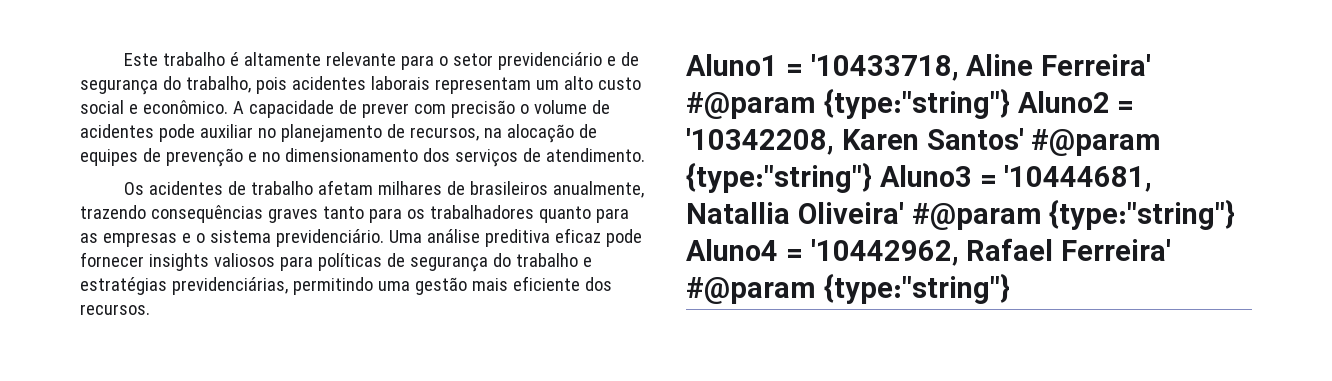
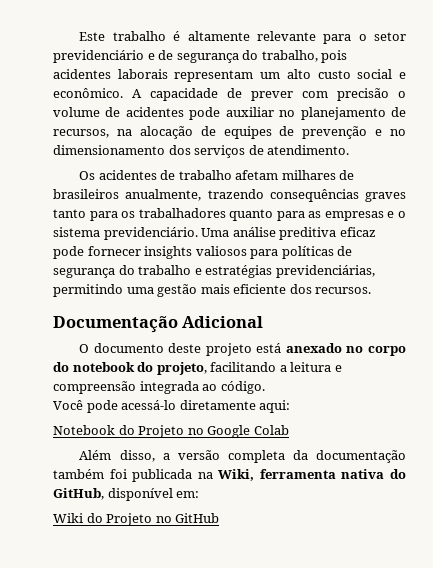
- Aluno1 = '10433718, Aline Ferreira' #@param {type:"string"} Aluno2 = '10342208, Karen Santos' #@param {type:"string"} Aluno3 = '10444681, Natallia Oliveira' #@param {type:"string"} Aluno4 = '10442962, Rafael Ferreira' #@param {type:"string"}
+ Documentação Adicional
+ O documento deste projeto está anexado no corpo do notebook do projeto, facilitando a leitura e compreensão integrada ao código.
+ Você pode acessá-lo diretamente aqui:
+ Notebook do Projeto no Google Colab
+ Além disso, a versão completa da documentação também foi publicada na Wiki, ferramenta nativa do GitHub, disponível em:
+ Wiki do Projeto no GitHub

